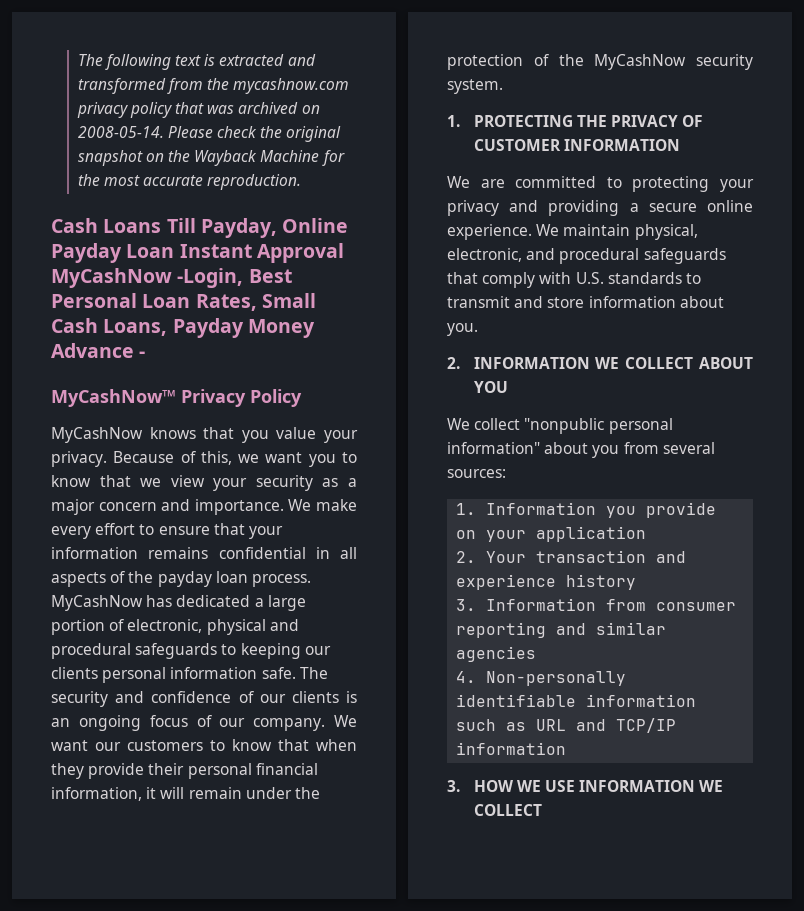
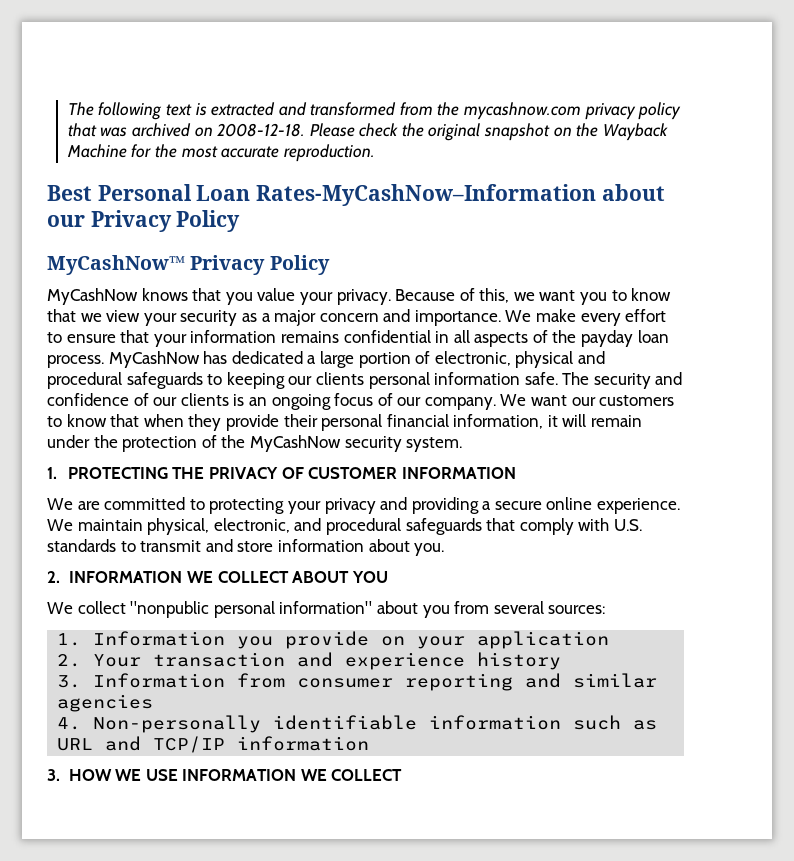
- The following text is extracted and transformed from the mycashnow.com privacy policy that was archived on 2008-05-14.
+ The following text is extracted and transformed from the mycashnow.com privacy policy that was archived on 2008-12-18.
- Cash Loans Till Payday, Online Payday Loan Instant Approval MyCashNow -Login, Best Personal Loan Rates, Small Cash Loans, Payday Money Advance -
+ Best Personal Loan Rates-MyCashNow–Information about our Privacy Policy

